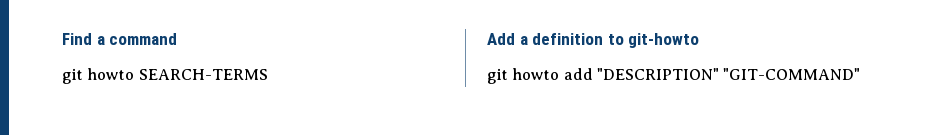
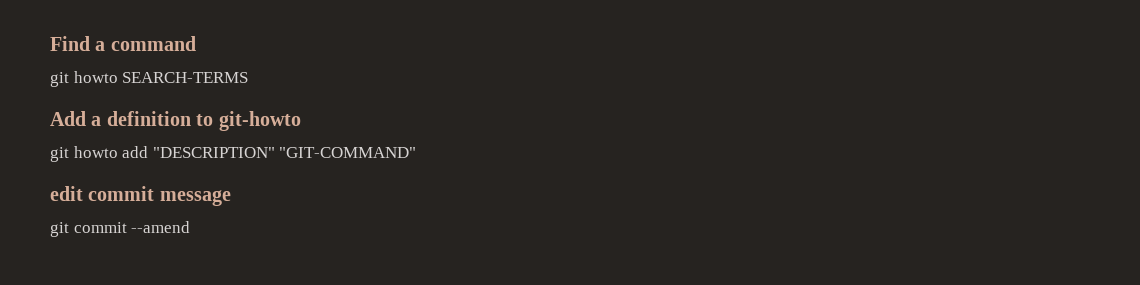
+ edit commit message
+ git commit --amend

